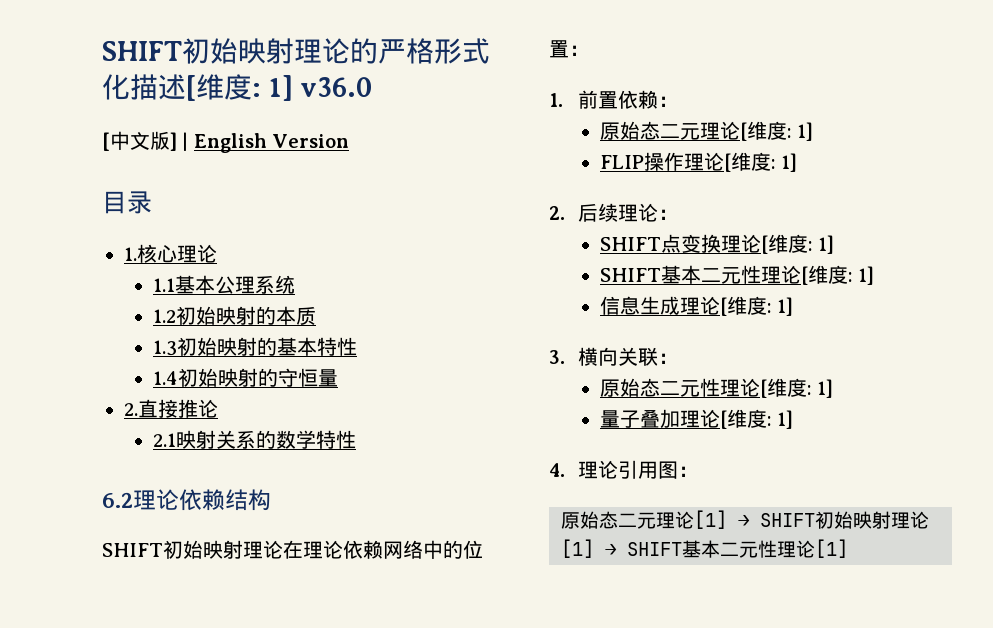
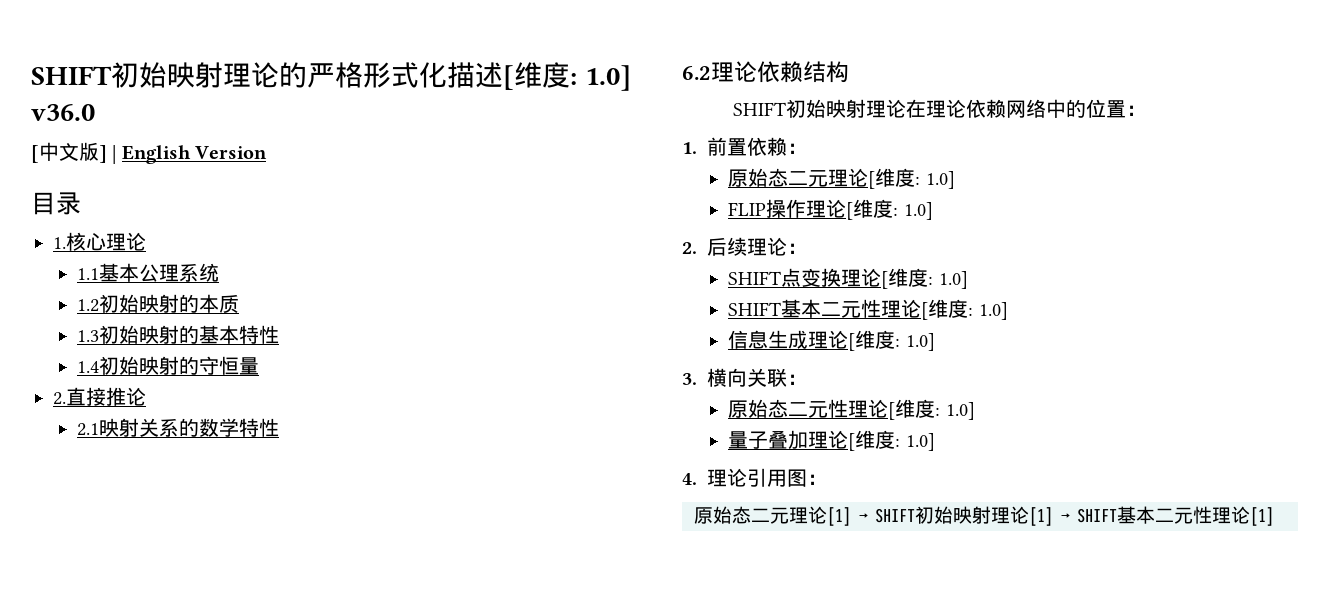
- SHIFT初始映射理论的严格形式化描述[维度: 1] v36.0
+ SHIFT初始映射理论的严格形式化描述[维度: 1.0] v36.0
- 原始态二元理论[维度: 1]
+ 原始态二元理论[维度: 1.0]
- FLIP操作理论[维度: 1]
+ FLIP操作理论[维度: 1.0]
- SHIFT点变换理论[维度: 1]
+ SHIFT点变换理论[维度: 1.0]
- SHIFT基本二元性理论[维度: 1]
+ SHIFT基本二元性理论[维度: 1.0]
- 信息生成理论[维度: 1]
+ 信息生成理论[维度: 1.0]
- 原始态二元性理论[维度: 1]
+ 原始态二元性理论[维度: 1.0]
- 量子叠加理论[维度: 1]
+ 量子叠加理论[维度: 1.0]

